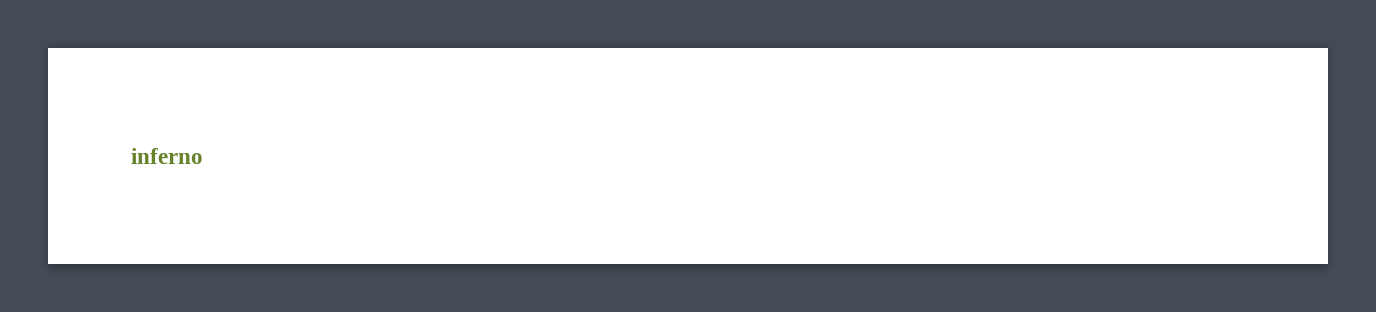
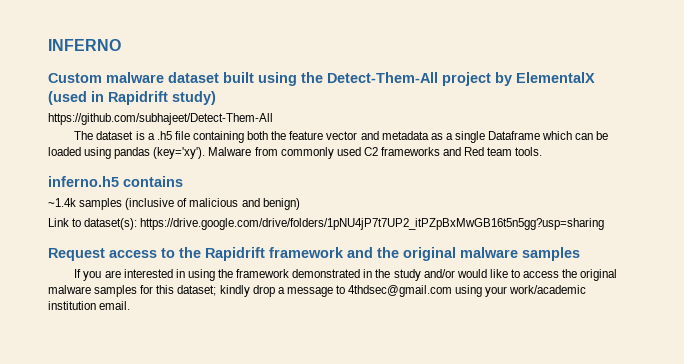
- inferno
+ INFERNO
+ Custom malware dataset built using the Detect-Them-All project by ElementalX (used in Rapidrift study)
+ https://github.com/subhajeet/Detect-Them-All
+ The dataset is a .h5 file containing both the feature vector and metadata as a single Dataframe which can be loaded using pandas (key='xy'). Malware from commonly used C2 frameworks and Red team tools.
+ inferno.h5 contains
+ ~1.4k samples (inclusive of malicious and benign)
+ Link to dataset(s): https://drive.google.com/drive/folders/1pNU4jP7t7UP2_itPZpBxMwGB16t5n5gg?usp=sharing
+ Request access to the Rapidrift framework and the original malware samples
+ If you are interested in using the framework demonstrated in the study and/or would like to access the original malware samples for this dataset; kindly drop a message to 4thdsec@gmail.com using your work/academic institution email.

